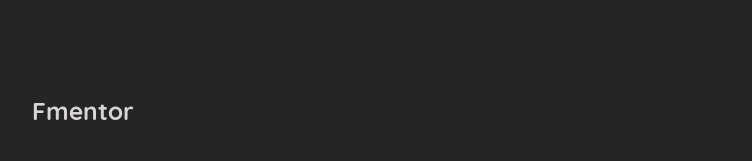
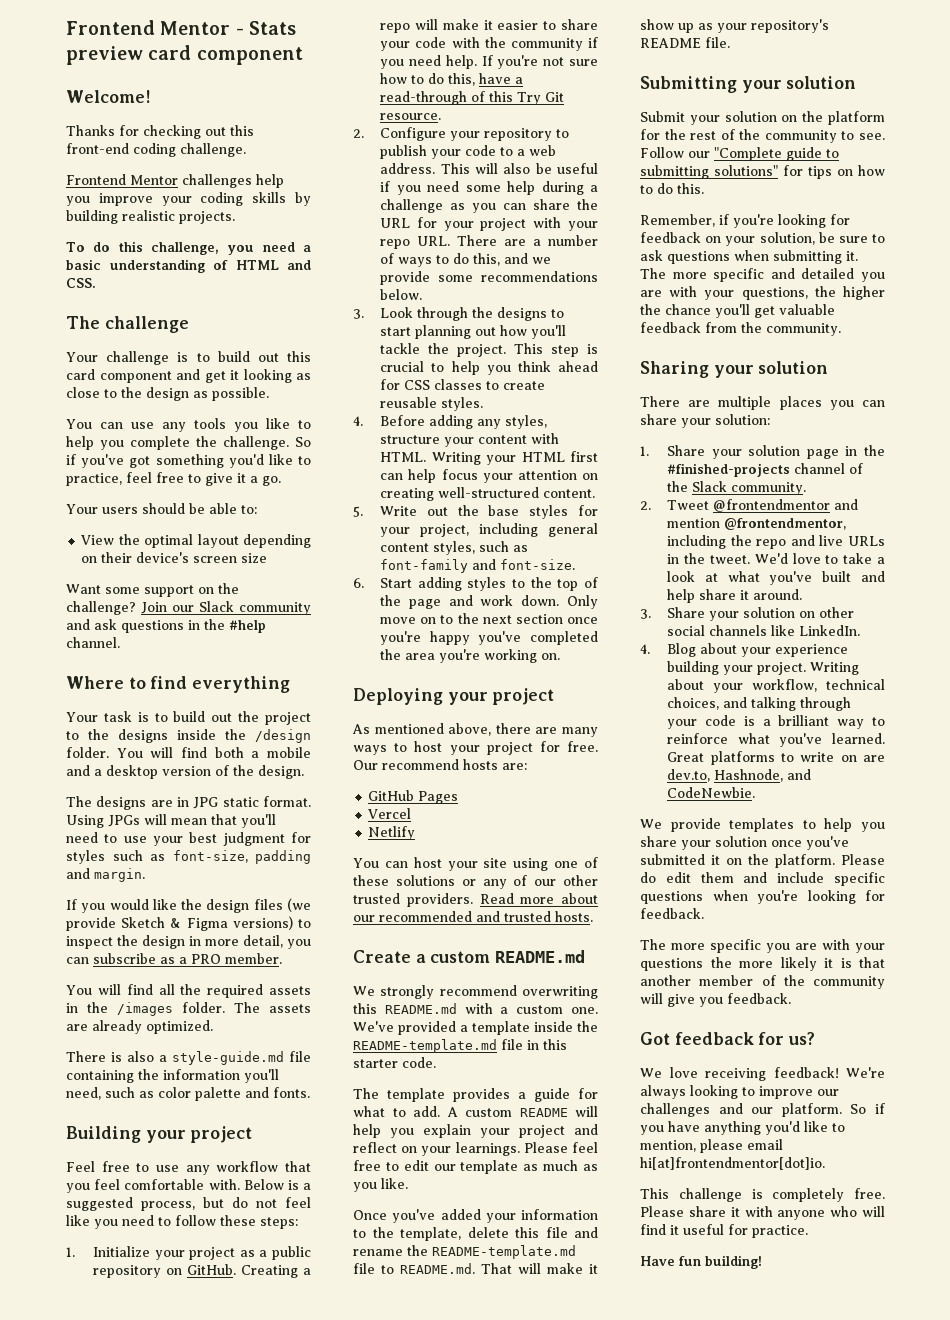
- Fmentor
+ Frontend Mentor - Stats preview card component
+ Welcome!
+ Thanks for checking out this front-end coding challenge.
+ Frontend Mentor challenges help you improve your coding skills by building realistic projects.
+ To do this challenge, you need a basic understanding of HTML and CSS.
+ The challenge
+ Your challenge is to build out this card component and get it looking as close to the design as possible.
+ You can use any tools you like to help you complete the challenge. So if you've got something you'd like to practice, feel free to give it a go.
+ Your users should be able to:
+ View the optimal layout depending on their device's screen size
+ Want some support on the challenge? Join our Slack community and ask questions in the #help channel.
+ Where to find everything
+ Your task is to build out the project to the designs inside the /design folder. You will find both a mobile and a desktop version of the design.
+ The designs are in JPG static format. Using JPGs will mean that you'll need to use your best judgment for styles such as font-size, padding and margin.
+ If you would like the design files (we provide Sketch & Figma versions) to inspect the design in more detail, you can subscribe as a PRO member.
+ You will find all the required assets in the /images folder. The assets are already optimized.
+ There is also a style-guide.md file containing the information you'll need, such as color palette and fonts.
+ Building your project
+ Feel free to use any workflow that you feel comfortable with. Below is a suggested process, but do not feel like you need to follow these steps:
+ 1. Initialize your project as a public repository on GitHub. Creating a repo will make it easier to share your code with the community if you need help. If you're not sure how to do this, have a read-through of this Try Git resource.
+ 2. Configure your repository to publish your code to a web address. This will also be useful if you need some help during a challenge as you can share the URL for your project with your repo URL. There are a number of ways to do this, and we provide some recommendations below.
+ 3. Look through the designs to start planning out how you'll tackle the project. This step is crucial to help you think ahead for CSS classes to create reusable styles.
+ 4. Before adding any styles, structure your content with HTML. Writing your HTML first can help focus your attention on creating well-structured content.
+ 5. Write out the base styles for your project, including general content styles, such as font-family and font-size.
+ 6. Start adding styles to the top of the page and work down. Only move on to the next section once you're happy you've completed the area you're working on.
+ Deploying your project
+ As mentioned above, there are many ways to host your project for free. Our recommend hosts are:
+ GitHub Pages
+ Vercel
+ Netlify
+ You can host your site using one of these solutions or any of our other trusted providers. Read more about our recommended and trusted hosts.
+ Create a custom README.md
+ We strongly recommend overwriting this README.md with a custom one. We've provided a template inside the README-template.md file in this starter code.
+ The template provides a guide for what to add. A custom README will help you explain your project and reflect on your learnings. Please feel free to edit our template as much as you like.
+ Once you've added your information to the template, delete this file and rename the README-template.md file to README.md. That will make it show up as your repository's README file.
+ Submitting your solution
+ Submit your solution on the platform for the rest of the community to see. Follow our "Complete guide to submitting solutions" for tips on how to do this.
+ Remember, if you're looking for feedback on your solution, be sure to ask questions when submitting it. The more specific and detailed you are with your questions, the higher the chance you'll get valuable feedback from the community.
+ Sharing your solution
+ There are multiple places you can share your solution:
+ 1. Share your solution page in the #finished-projects channel of the Slack community.
+ 2. Tweet @frontendmentor and mention @frontendmentor, including the repo and live URLs in the tweet. We'd love to take a look at what you've built and help share it around.
+ 3. Share your solution on other social channels like LinkedIn.
+ 4. Blog about your experience building your project. Writing about your workflow, technical choices, and talking through your code is a brilliant way to reinforce what you've learned. Great platforms to write on are dev.to, Hashnode, and CodeNewbie.
+ We provide templates to help you share your solution once you've submitted it on the platform. Please do edit them and include specific questions when you're looking for feedback.
+ The more specific you are with your questions the more likely it is that another member of the community will give you feedback.
+ Got feedback for us?
+ We love receiving feedback! We're always looking to improve our challenges and our platform. So if you have anything you'd like to mention, please email hi[at]frontendmentor[dot]io.
+ This challenge is completely free. Please share it with anyone who will find it useful for practice.
+ Have fun building!

